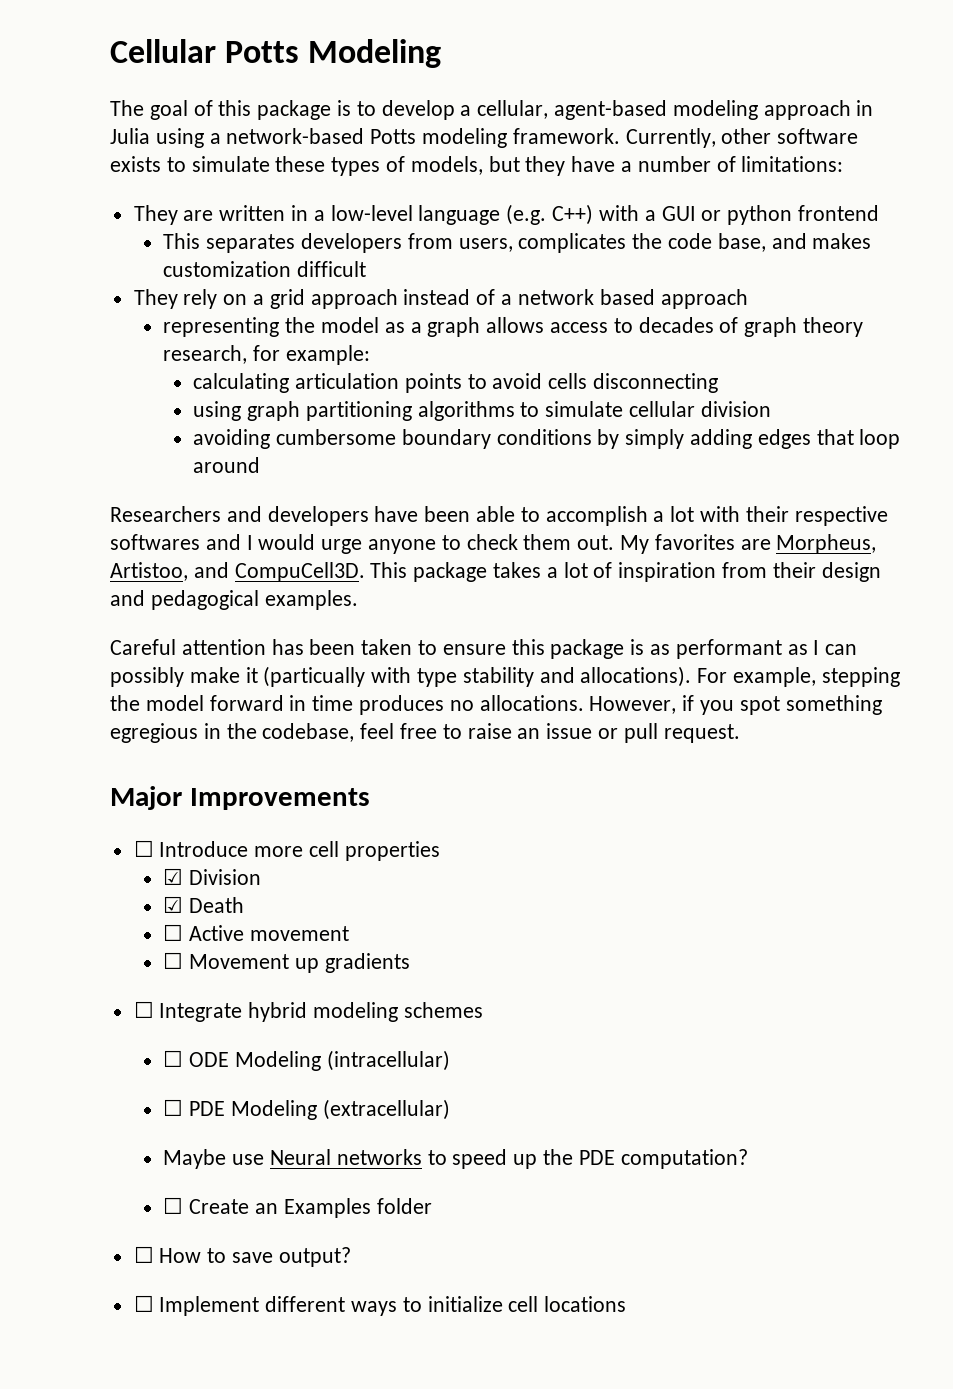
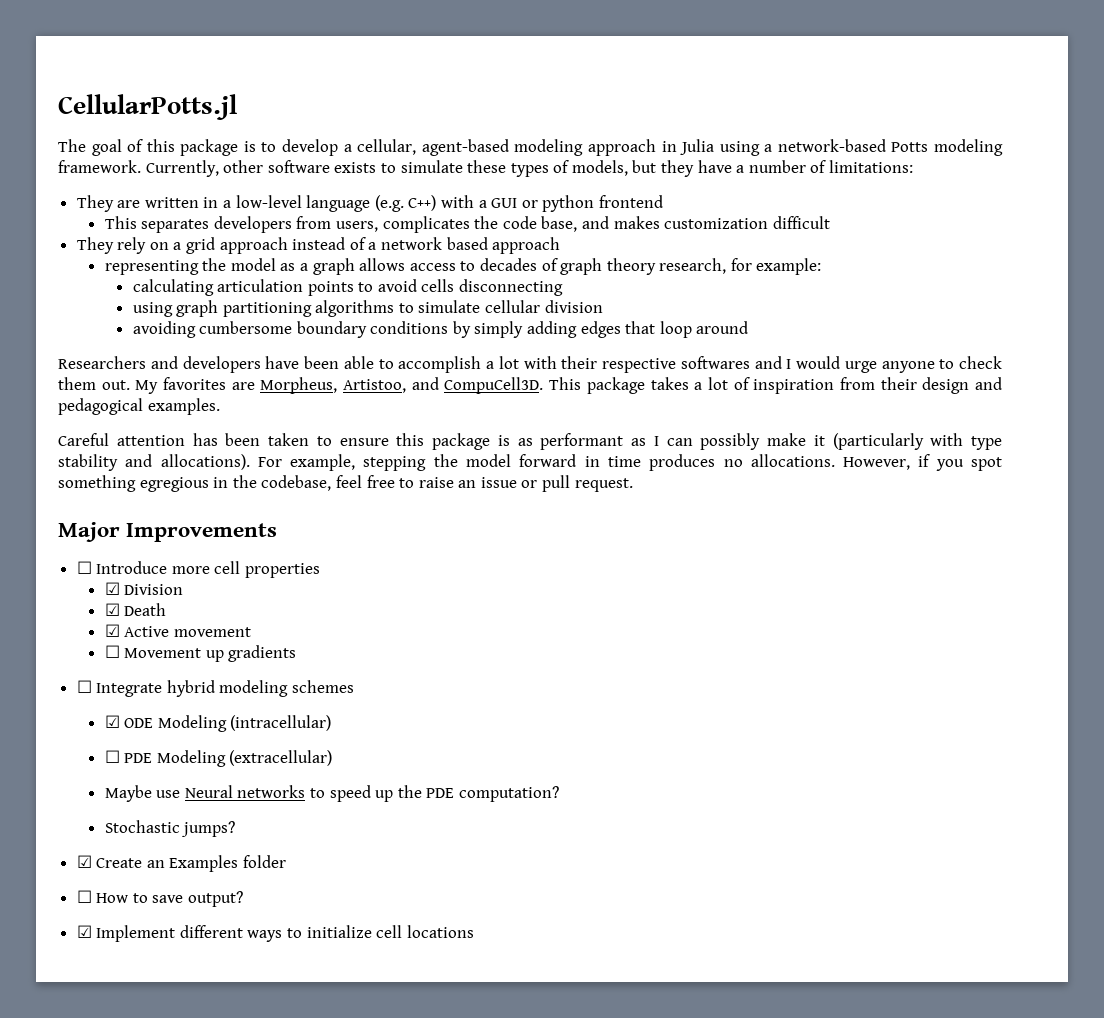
- Cellular Potts Modeling
+ CellularPotts.jl
- Careful attention has been taken to ensure this package is as performant as I can possibly make it (particually with type stability and allocations).
+ Careful attention has been taken to ensure this package is as performant as I can possibly make it (particularly with type stability and allocations).
- ☐ Active movement
+ ☑ Active movement
- ☐ ODE Modeling (intracellular)
+ ☑ ODE Modeling (intracellular)
- ☐ Create an Examples folder
+ Stochastic jumps?
+ ☑ Create an Examples folder
- ☐ Implement different ways to initialize cell locations
+ ☑ Implement different ways to initialize cell locations

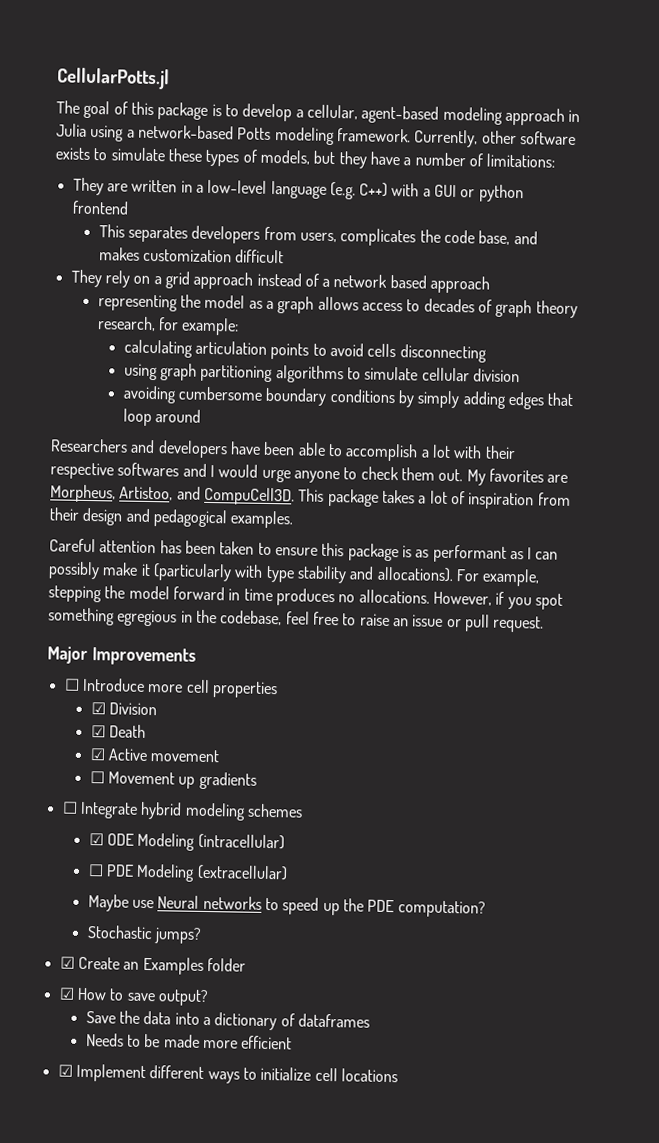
- ☐ How to save output?
+ ☑ How to save output?
+ Save the data into a dictionary of dataframes
+ Needs to be made more efficient

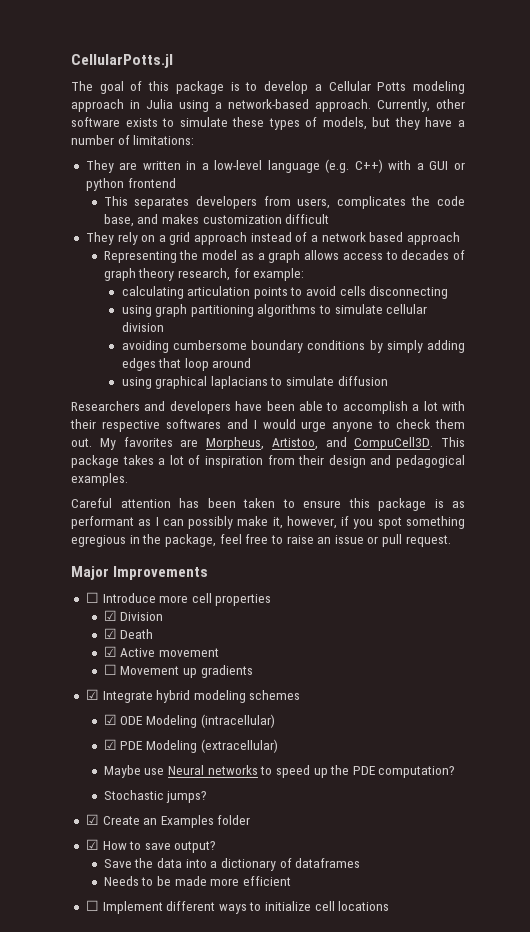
- The goal of this package is to develop a cellular, agent-based modeling approach in Julia using a network-based Potts modeling framework.
+ The goal of this package is to develop a Cellular Potts modeling approach in Julia using a network-based approach.
- representing the model as a graph allows access to decades of graph theory research, for example:
+ Representing the model as a graph allows access to decades of graph theory research, for example:
+ using graphical laplacians to simulate diffusion
- Careful attention has been taken to ensure this package is as performant as I can possibly make it (particularly with type stability and allocations). For example, stepping the model forward in time produces no allocations. However, if you spot something egregious in the codebase, feel free to raise an issue or pull request.
+ Careful attention has been taken to ensure this package is as performant as I can possibly make it, however, if you spot something egregious in the package, feel free to raise an issue or pull request.
- ☐ Integrate hybrid modeling schemes
+ ☑ Integrate hybrid modeling schemes
- ☐ PDE Modeling (extracellular)
+ ☑ PDE Modeling (extracellular)
- ☑ Implement different ways to initialize cell locations
+ ☐ Implement different ways to initialize cell locations

